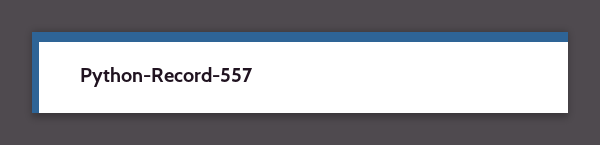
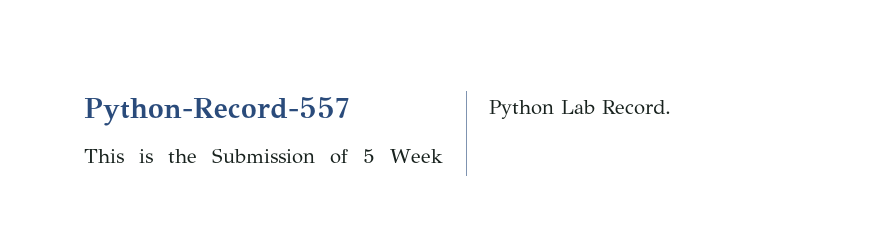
+ This is the Submission of 5 Week Python Lab Record.

